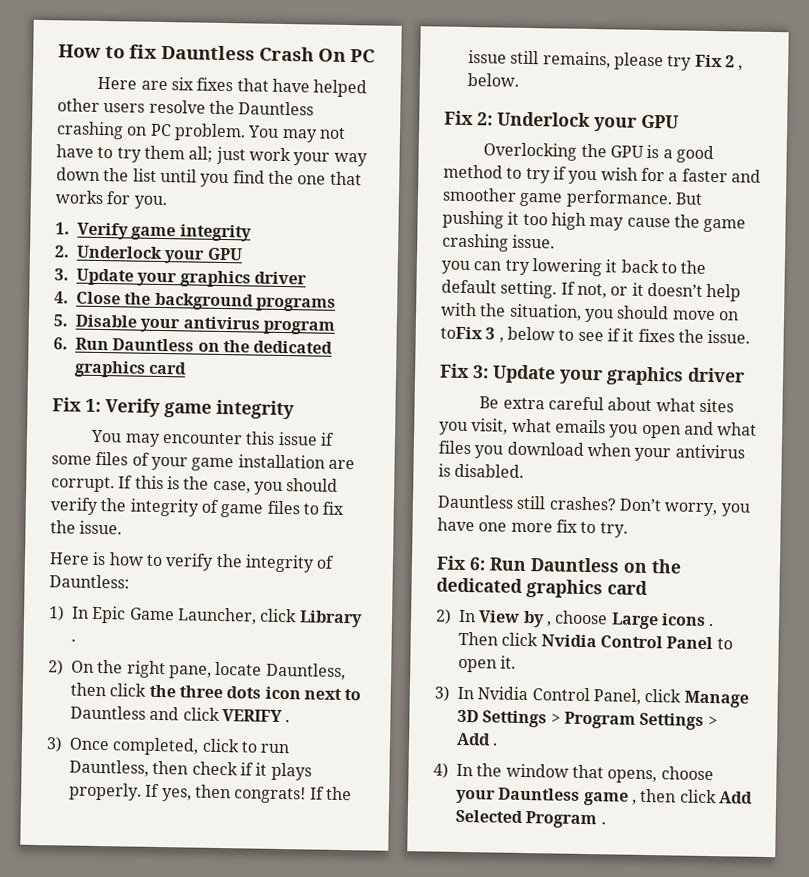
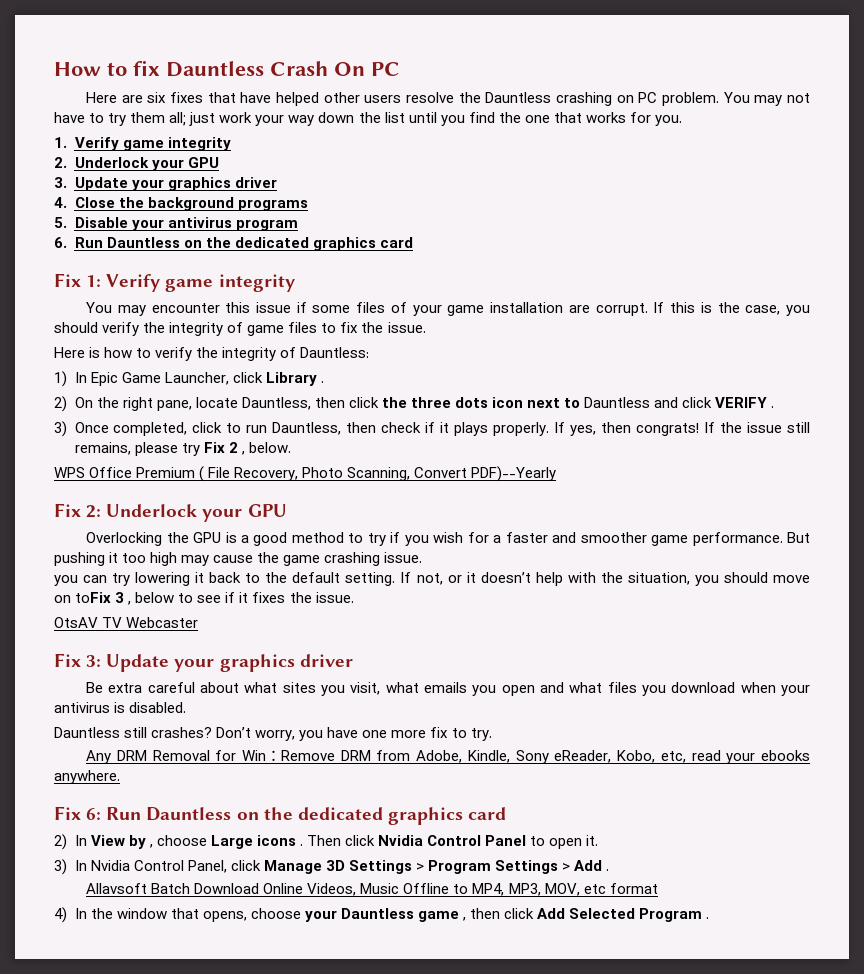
+ WPS Office Premium ( File Recovery, Photo Scanning, Convert PDF)--Yearly
+ OtsAV TV Webcaster
+ Any DRM Removal for Win：Remove DRM from Adobe, Kindle, Sony eReader, Kobo, etc, read your ebooks anywhere.
+ Allavsoft Batch Download Online Videos, Music Offline to MP4, MP3, MOV, etc format

